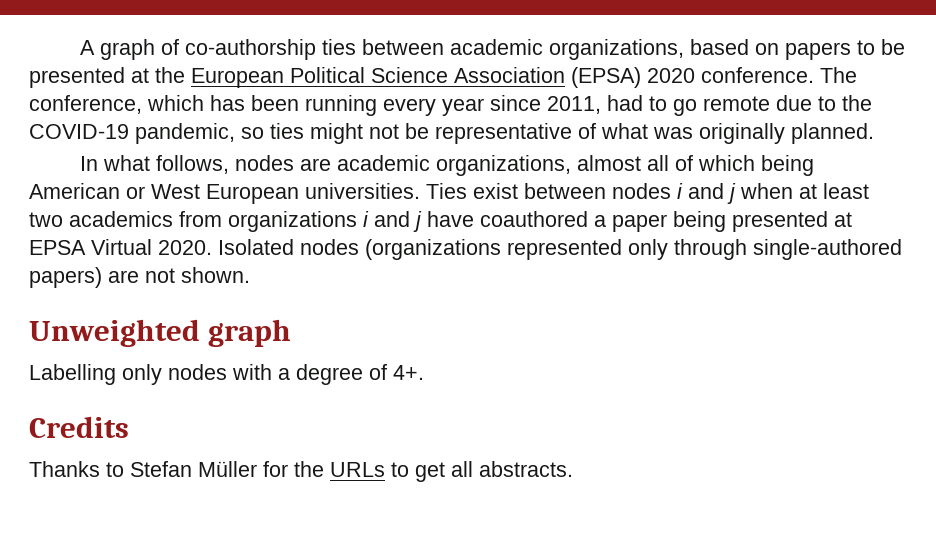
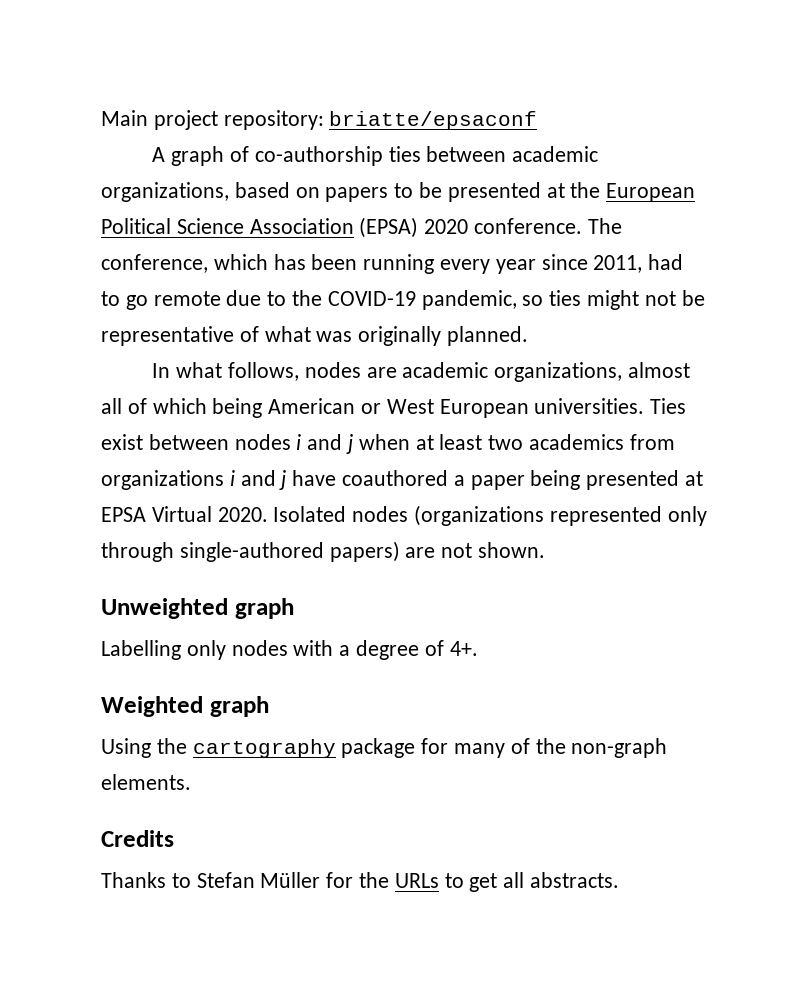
+ Main project repository: briatte/epsaconf
+ Weighted graph
+ Using the cartography package for many of the non-graph elements.

